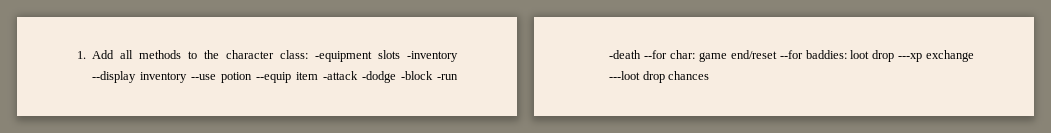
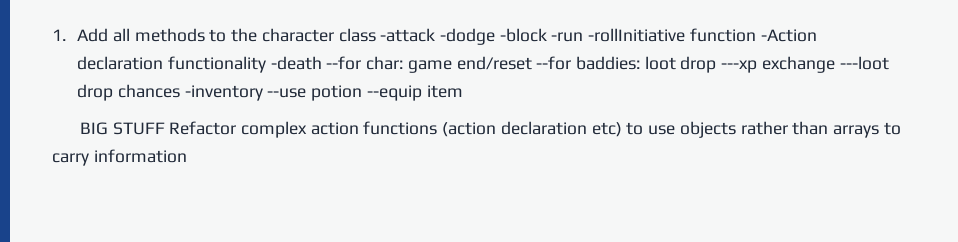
- 1. Add all methods to the character class: -equipment slots -inventory --display inventory --use potion --equip item -attack -dodge -block -run -death --for char: game end/reset --for baddies: loot drop ---xp exchange ---loot drop chances
+ 1. Add all methods to the character class -attack -dodge -block -run -rollInitiative function -Action declaration functionality -death --for char: game end/reset --for baddies: loot drop ---xp exchange ---loot drop chances -inventory --use potion --equip item
+ BIG STUFF Refactor complex action functions (action declaration etc) to use objects rather than arrays to carry information

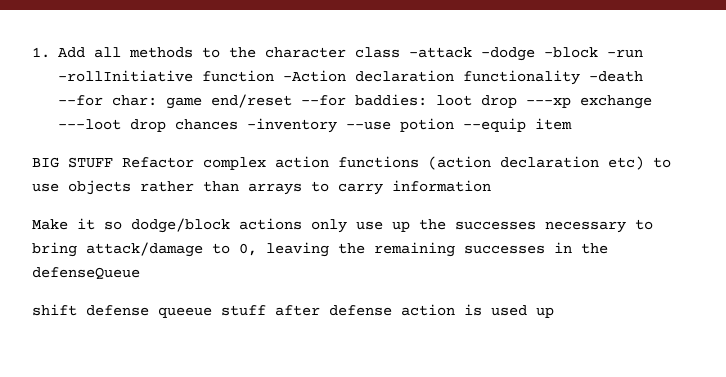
+ Make it so dodge/block actions only use up the successes necessary to bring attack/damage to 0, leaving the remaining successes in the defenseQueue
+ shift defense queeue stuff after defense action is used up

